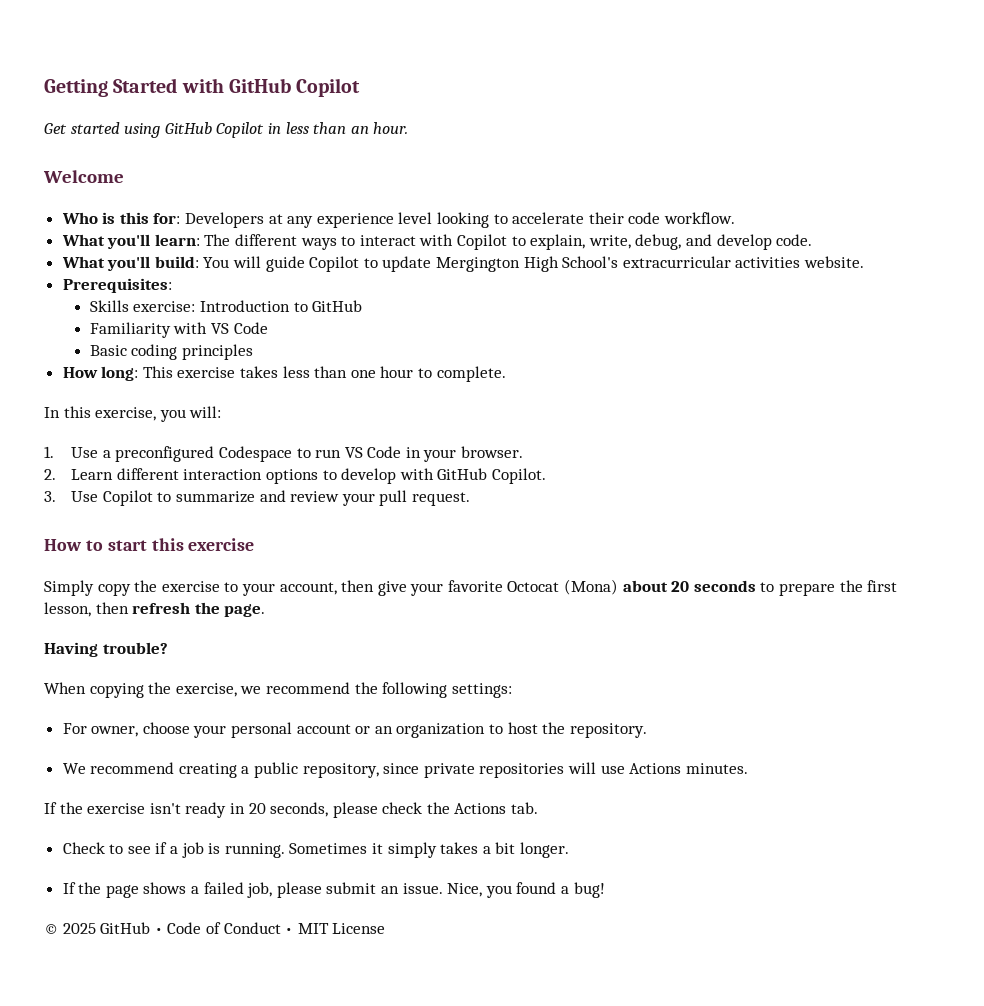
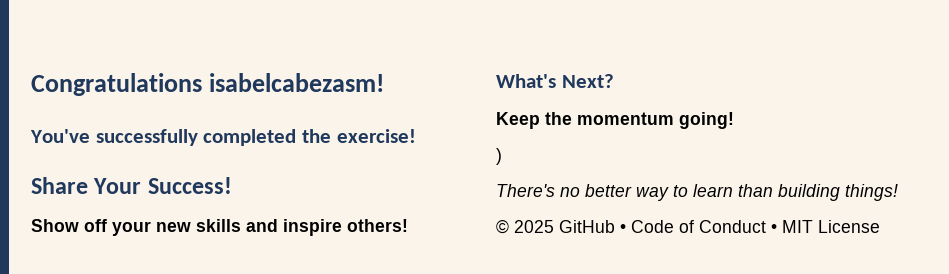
- Getting Started with GitHub Copilot
- Get started using GitHub Copilot in less than an hour.
- Welcome
- Who is this for: Developers at any experience level looking to accelerate their code workflow.
- What you'll learn: The different ways to interact with Copilot to explain, write, debug, and develop code.
- What you'll build: You will guide Copilot to update Mergington High School's extracurricular activities website.
- Prerequisites:
- Skills exercise: Introduction to GitHub
- Familiarity with VS Code
- Basic coding principles
- How long: This exercise takes less than one hour to complete.
- In this exercise, you will:
- 1. Use a preconfigured Codespace to run VS Code in your browser.
- 2. Learn different interaction options to develop with GitHub Copilot.
- 3. Use Copilot to summarize and review your pull request.
- How to start this exercise
- Simply copy the exercise to your account, then give your favorite Octocat (Mona) about 20 seconds to prepare the first lesson, then refresh the page.
- Having trouble?
- When copying the exercise, we recommend the following settings:
- For owner, choose your personal account or an organization to host the repository.
- We recommend creating a public repository, since private repositories will use Actions minutes.
- If the exercise isn't ready in 20 seconds, please check the Actions tab.
- Check to see if a job is running. Sometimes it simply takes a bit longer.
- If the page shows a failed job, please submit an issue. Nice, you found a bug!
+ Congratulations isabelcabezasm!
+ You've successfully completed the exercise!
+ Share Your Success!
+ Show off your new skills and inspire others!
+ What's Next?
+ Keep the momentum going!
+ )
+ There's no better way to learn than building things!

